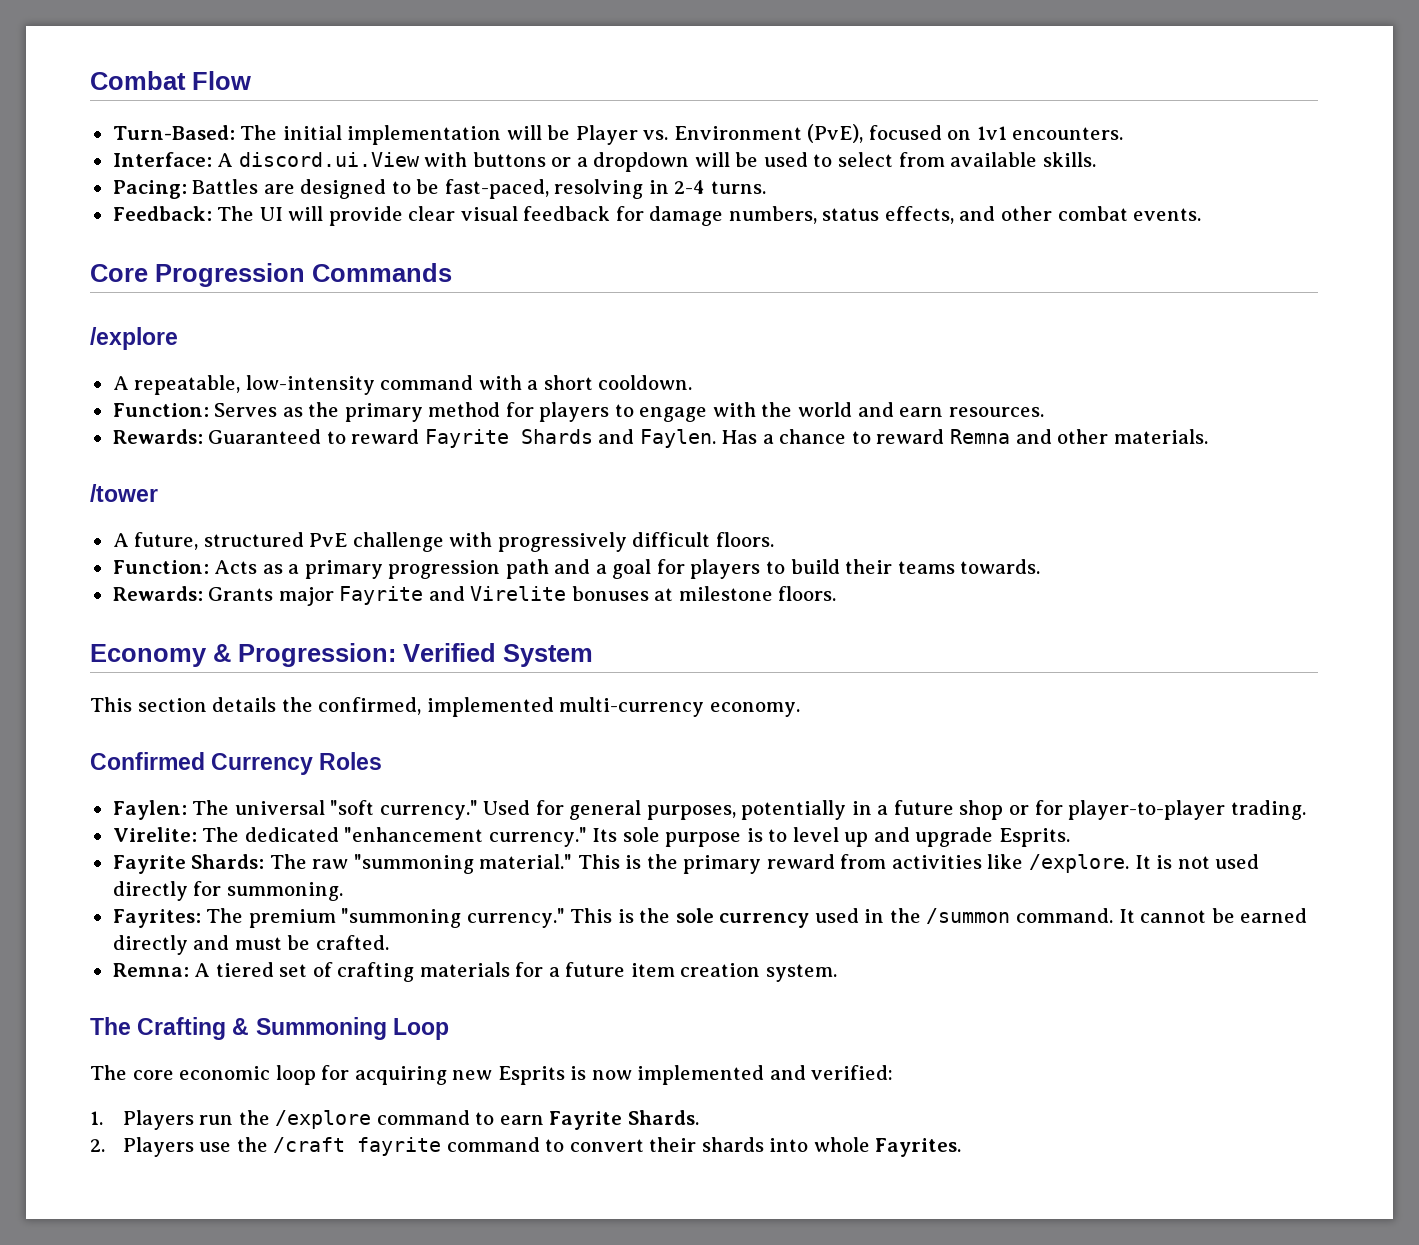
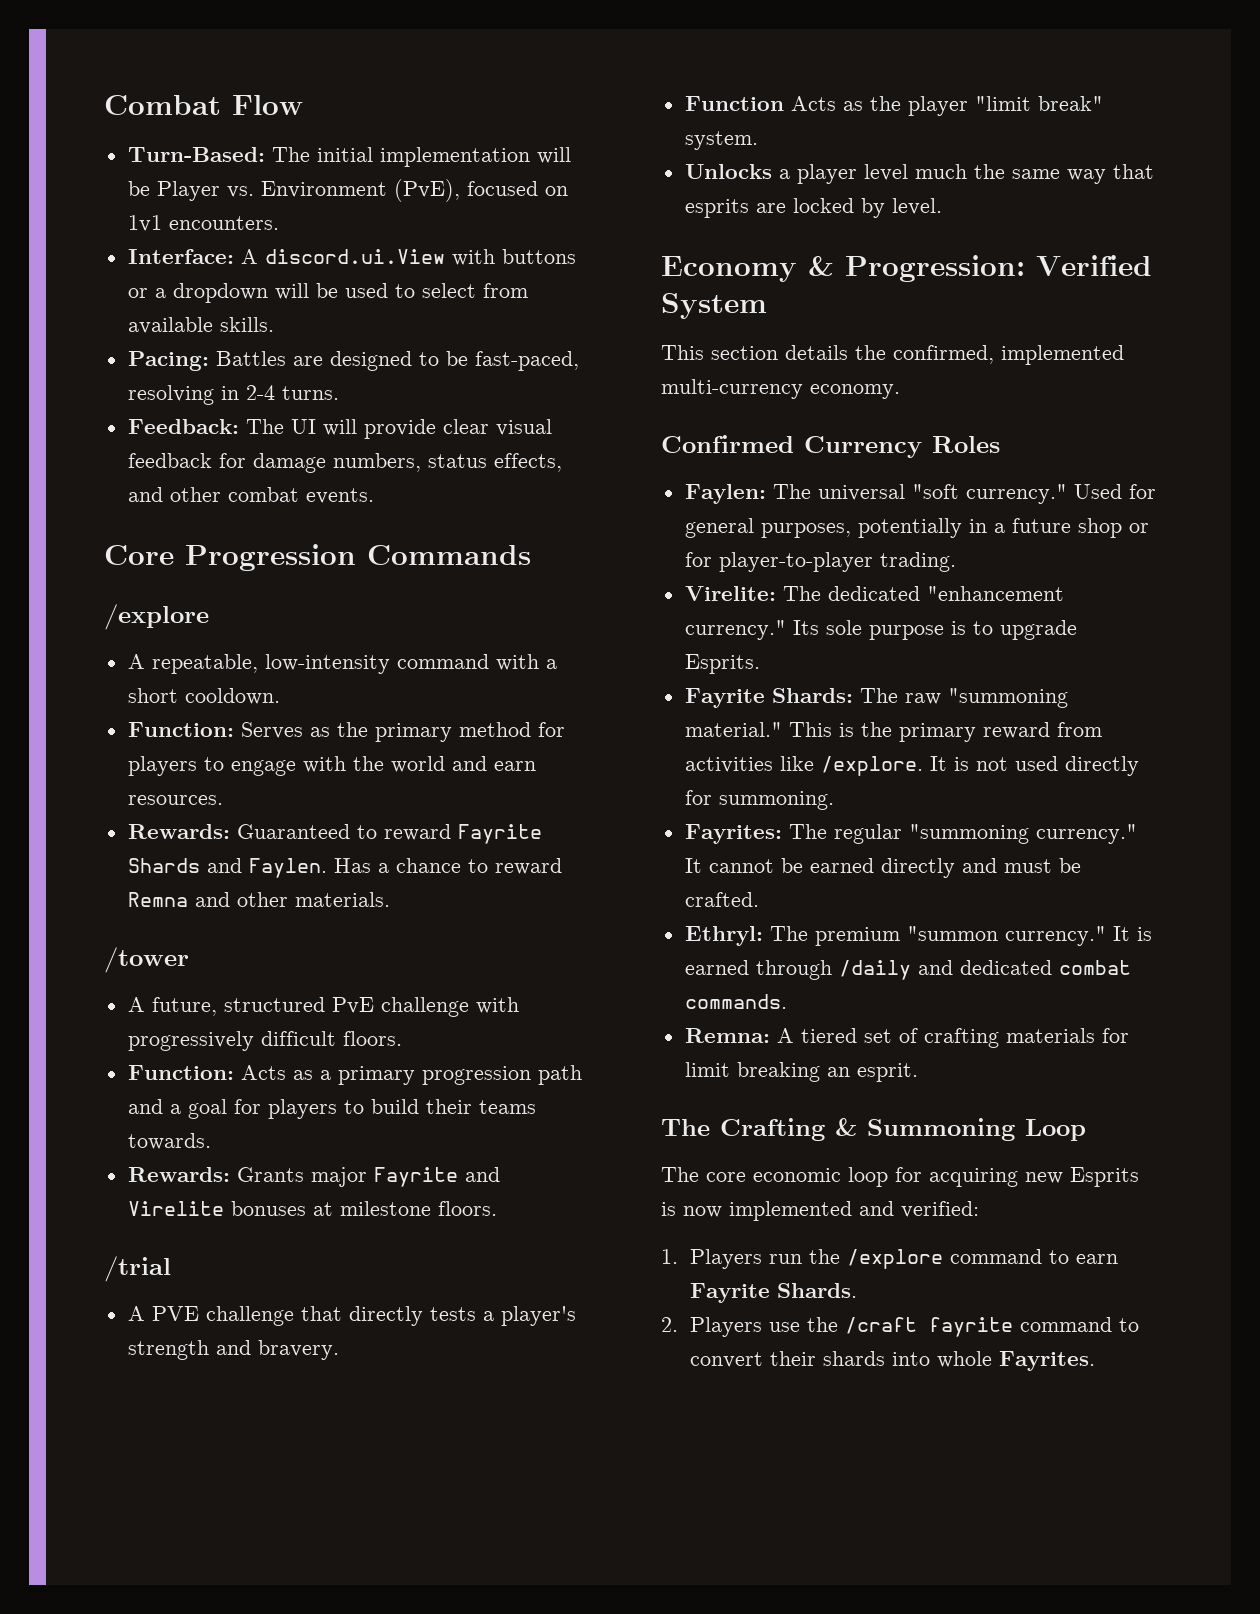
+ /trial
+ A PVE challenge that directly tests a player's strength and bravery.
+ Function Acts as the player "limit break" system.
+ Unlocks a player level much the same way that esprits are locked by level.
- Its sole purpose is to level up and upgrade Esprits.
+ Its sole purpose is to upgrade Esprits.
- Fayrites: The premium "summoning currency."
+ Fayrites: The regular "summoning currency."
- This is the sole currency used in the /summon command.
+ Ethryl: The premium "summon currency." It is earned through /daily and dedicated combat commands.
- Remna: A tiered set of crafting materials for a future item creation system.
+ Remna: A tiered set of crafting materials for limit breaking an esprit.

